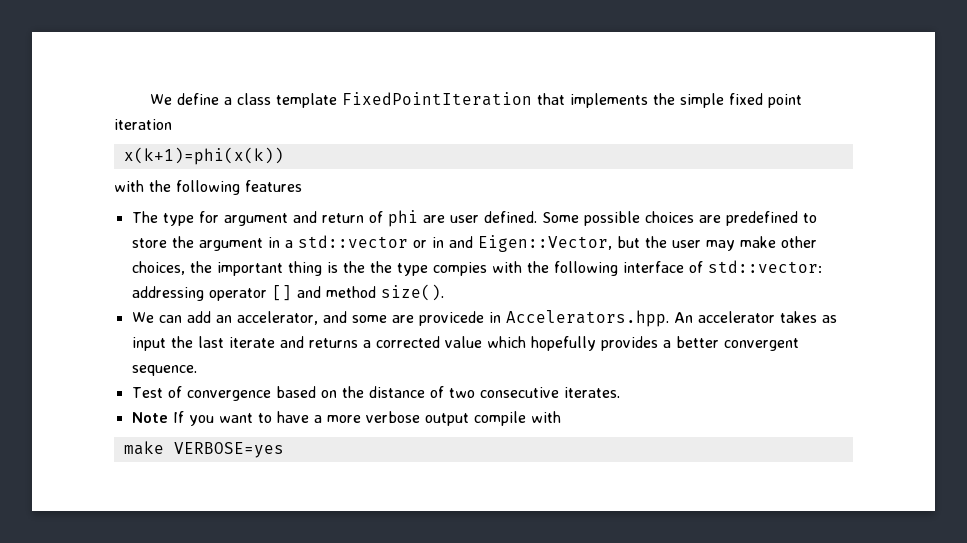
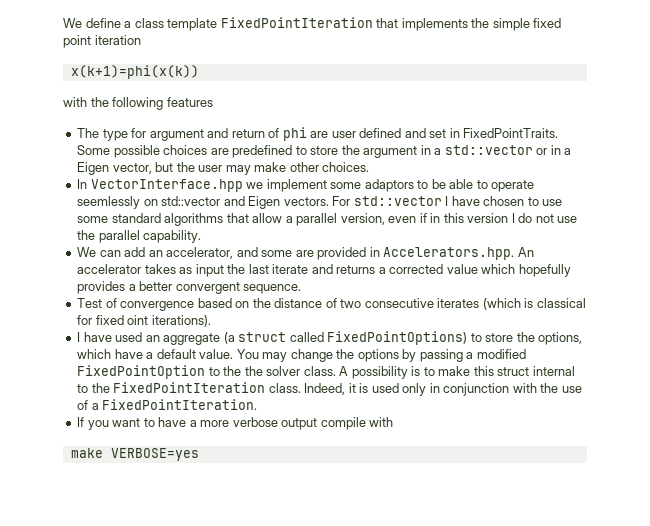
- The type for argument and return of phi are user defined.
+ The type for argument and return of phi are user defined and set in FixedPointTraits.
- Some possible choices are predefined to store the argument in a std::vector or in and Eigen::Vector, but the user may make other choices, the important thing is the the type compies with the following interface of std::vector: addressing operator [] and method size().
+ Some possible choices are predefined to store the argument in a std::vector or in a Eigen vector, but the user may make other choices.
+ In VectorInterface.hpp we implement some adaptors to be able to operate seemlessly on std::vector and Eigen vectors. For std::vector I have chosen to use some standard algorithms that allow a parallel version, even if in this version I do not use the parallel capability.
- We can add an accelerator, and some are provicede in Accelerators.hpp. An accelerator takes as input the last iterate and returns a corrected value which hopefully provides a better convergent sequence.
+ We can add an accelerator, and some are provided in Accelerators.hpp. An accelerator takes as input the last iterate and returns a corrected value which hopefully provides a better convergent sequence.
- Test of convergence based on the distance of two consecutive iterates.
- Note If you want to have a more verbose output compile with
+ Test of convergence based on the distance of two consecutive iterates (which is classical for fixed oint iterations).
+ I have used an aggregate (a struct called FixedPointOptions) to store the options, which have a default value. You may change the options by passing a modified FixedPointOption to the the solver class. A possibility is to make this struct internal to the FixedPointIteration class. Indeed, it is used only in conjunction with the use of a FixedPointIteration.
+ If you want to have a more verbose output compile with

